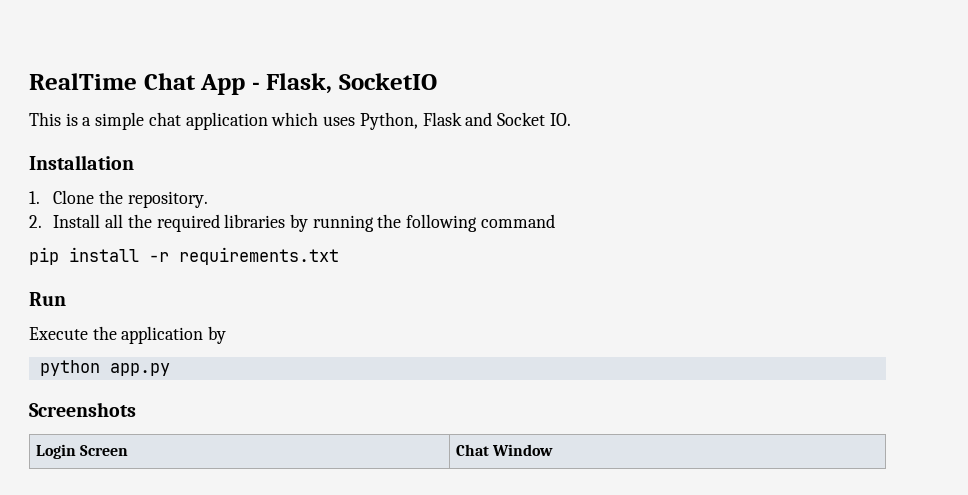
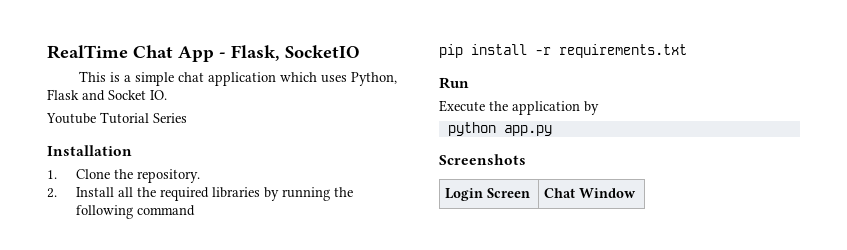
+ Youtube Tutorial Series

